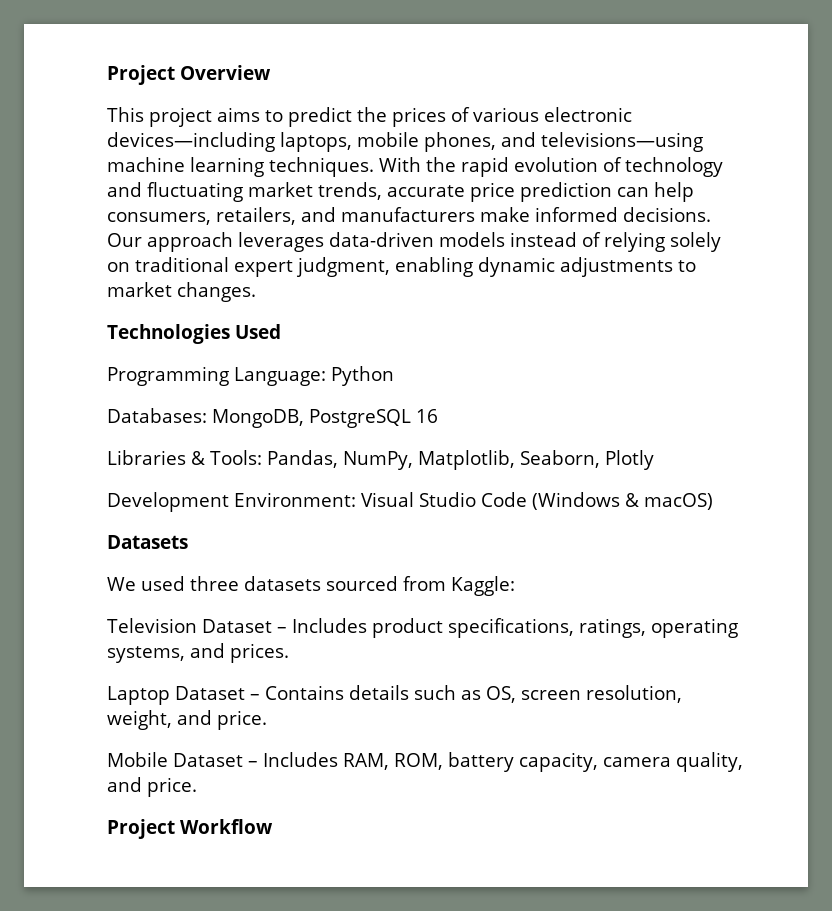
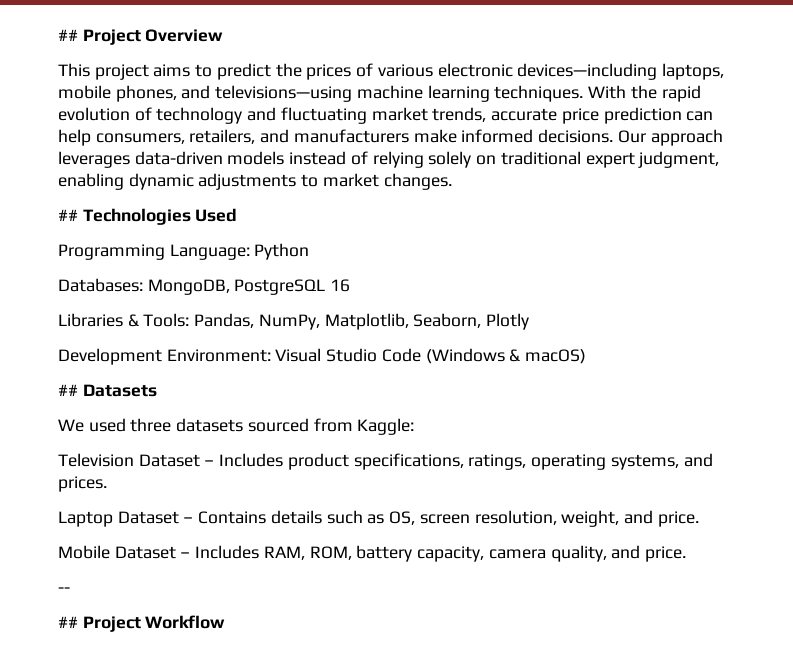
- Project Overview
+ ## Project Overview
- Technologies Used
+ ## Technologies Used
- Datasets
+ ## Datasets
- Project Workflow
+ --
+ ## Project Workflow

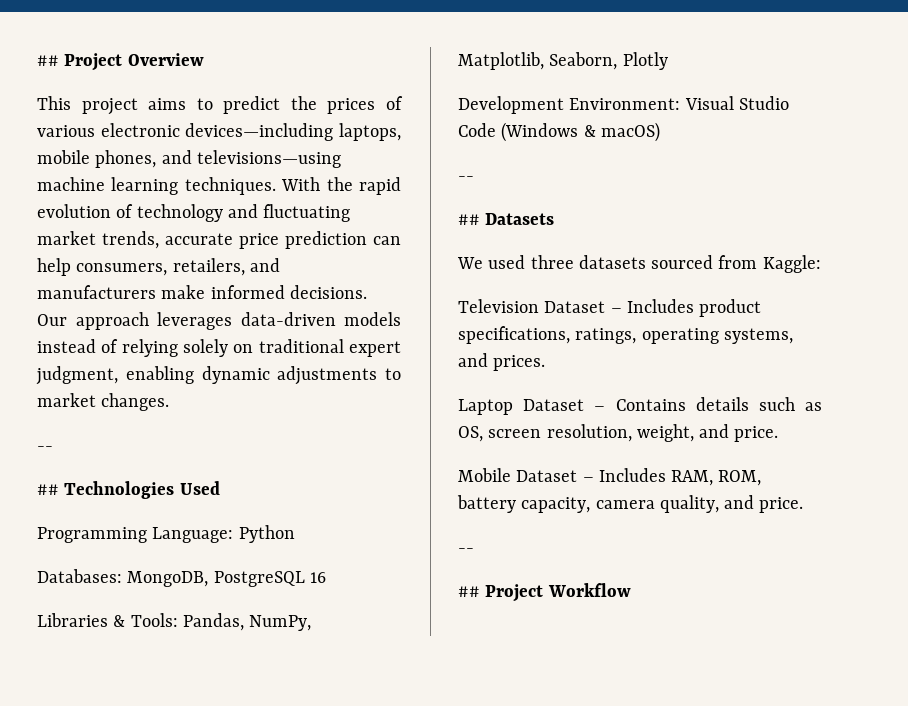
  Our approach leverages data-driven models instead of relying solely on traditional expert judgment, enabling dynamic adjustments to market changes.
+ --
  Development Environment: Visual Studio Code (Windows & macOS)
+ --

